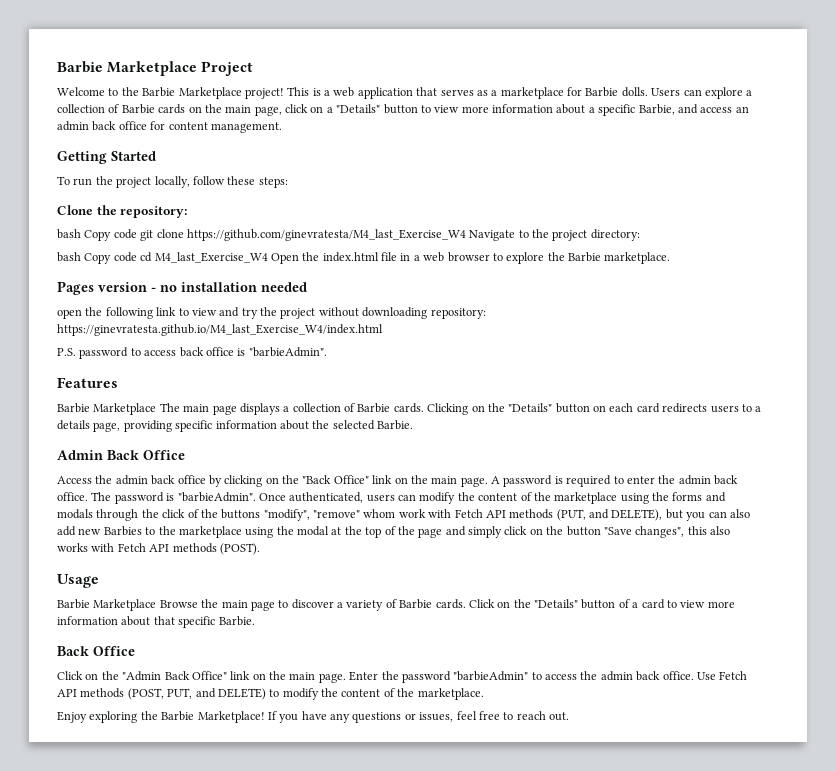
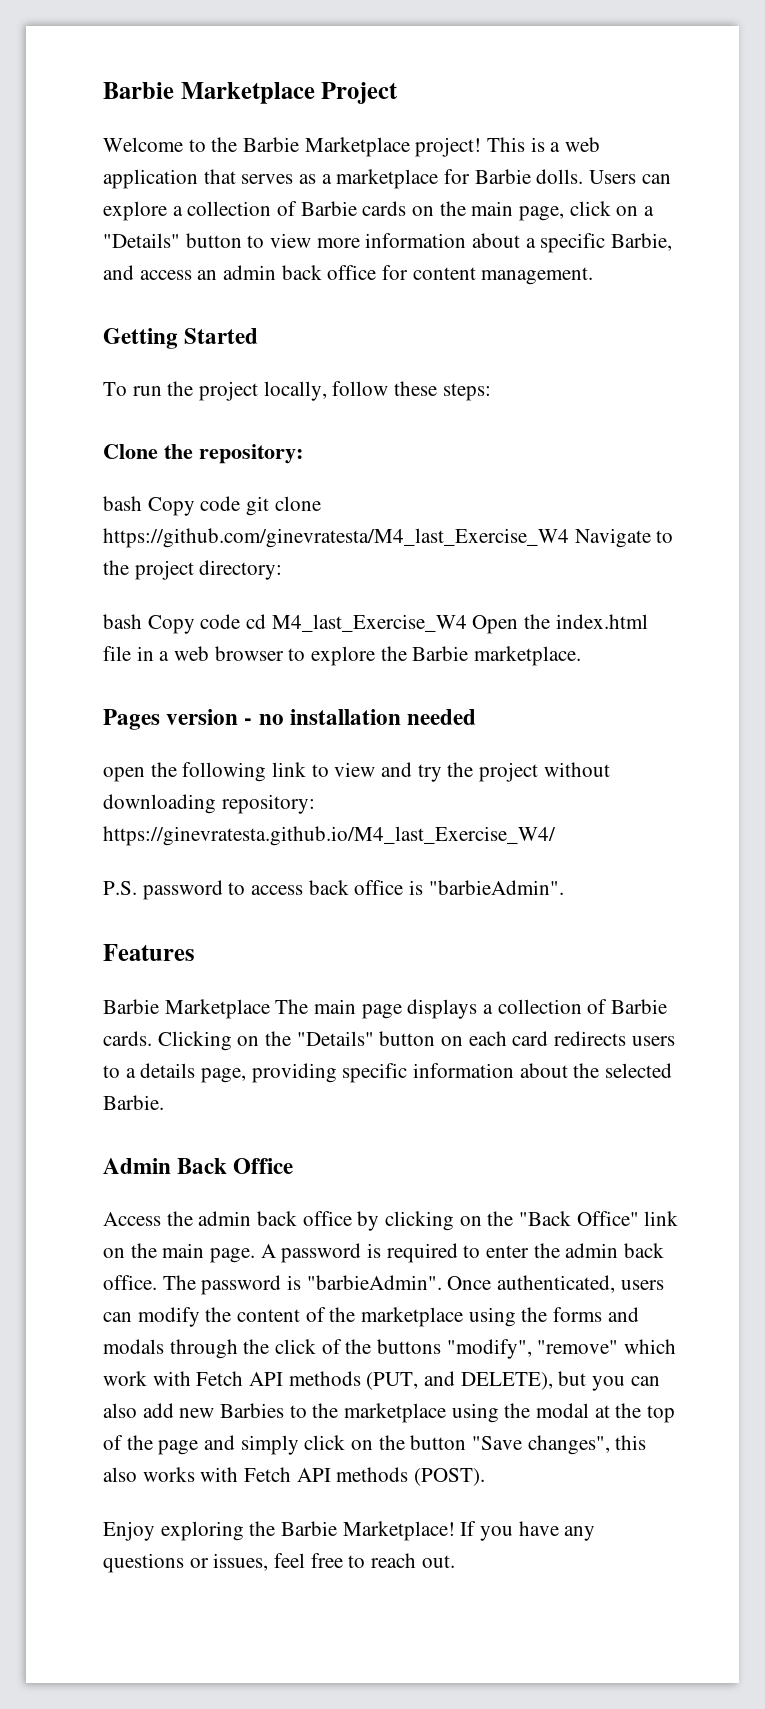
- open the following link to view and try the project without downloading repository: https://ginevratesta.github.io/M4_last_Exercise_W4/index.html
+ open the following link to view and try the project without downloading repository: https://ginevratesta.github.io/M4_last_Exercise_W4/
- Once authenticated, users can modify the content of the marketplace using the forms and modals through the click of the buttons "modify", "remove" whom work with Fetch API methods (PUT, and DELETE), but you can also add new Barbies to the marketplace using the modal at the top of the page and simply click on the button "Save changes", this also works with Fetch API methods (POST).
+ Once authenticated, users can modify the content of the marketplace using the forms and modals through the click of the buttons "modify", "remove" which work with Fetch API methods (PUT, and DELETE), but you can also add new Barbies to the marketplace using the modal at the top of the page and simply click on the button "Save changes", this also works with Fetch API methods (POST).
- Usage
- Barbie Marketplace Browse the main page to discover a variety of Barbie cards. Click on the "Details" button of a card to view more information about that specific Barbie.
- Back Office
- Click on the "Admin Back Office" link on the main page. Enter the password "barbieAdmin" to access the admin back office. Use Fetch API methods (POST, PUT, and DELETE) to modify the content of the marketplace.

